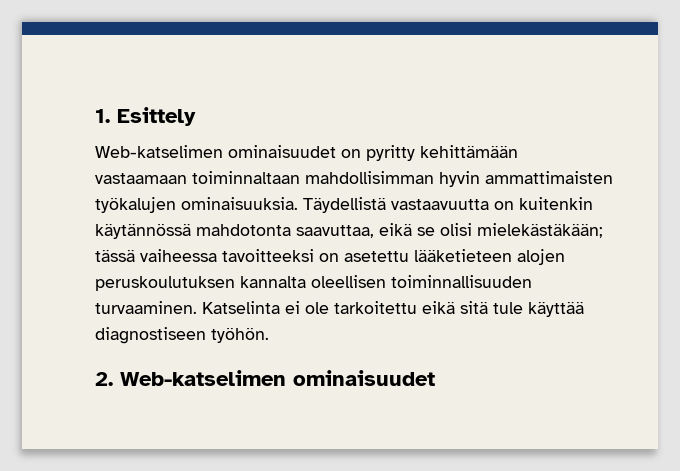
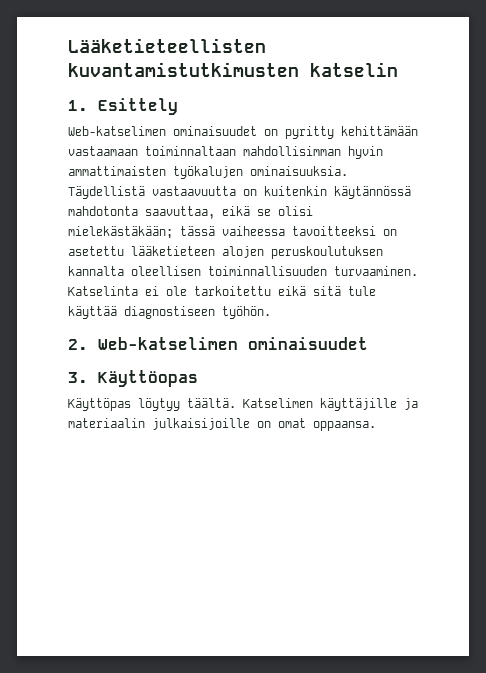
+ Lääketieteellisten kuvantamistutkimusten katselin
+ 3. Käyttöopas
+ Käyttöpas löytyy täältä. Katselimen käyttäjille ja materiaalin julkaisijoille on omat oppaansa.

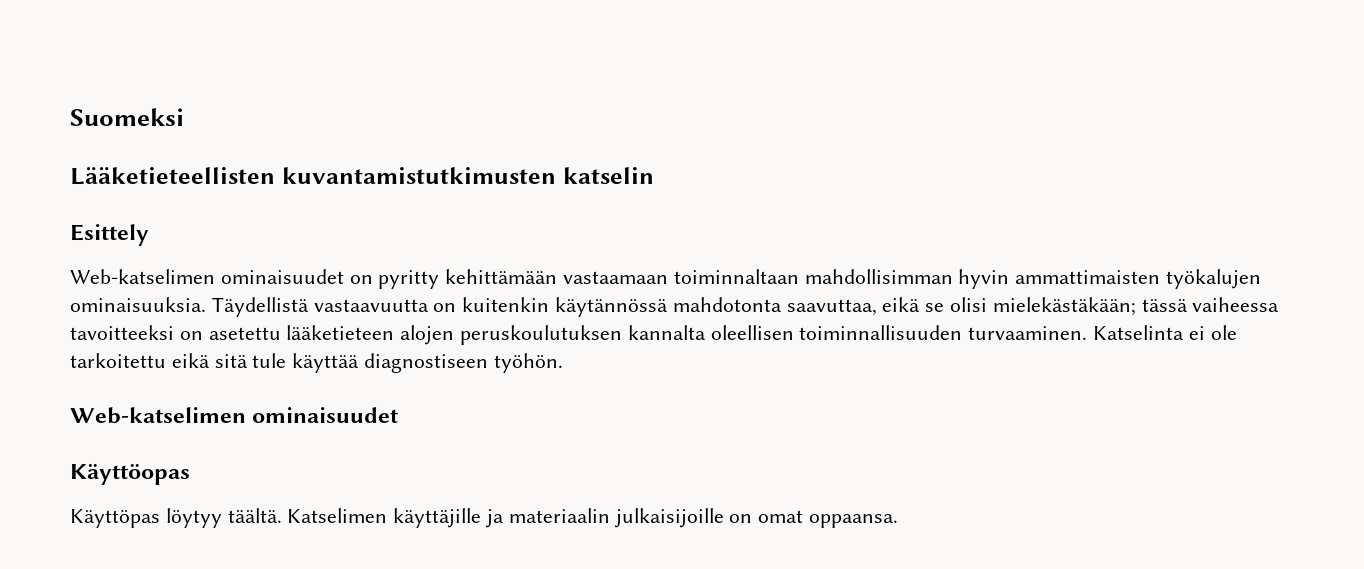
+ Suomeksi
- 1. Esittely
+ Esittely
  Katselinta ei ole tarkoitettu eikä sitä tule käyttää diagnostiseen työhön.
- 2. Web-katselimen ominaisuudet
+ Web-katselimen ominaisuudet
- 3. Käyttöopas
+ Käyttöopas

